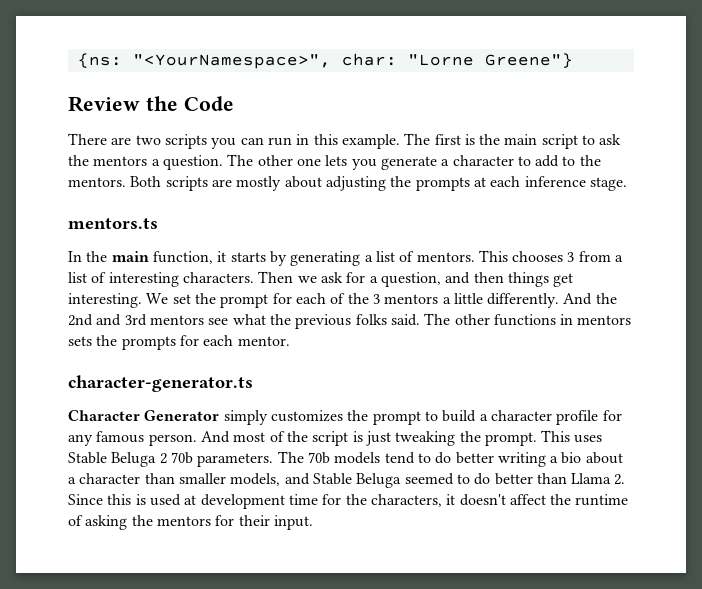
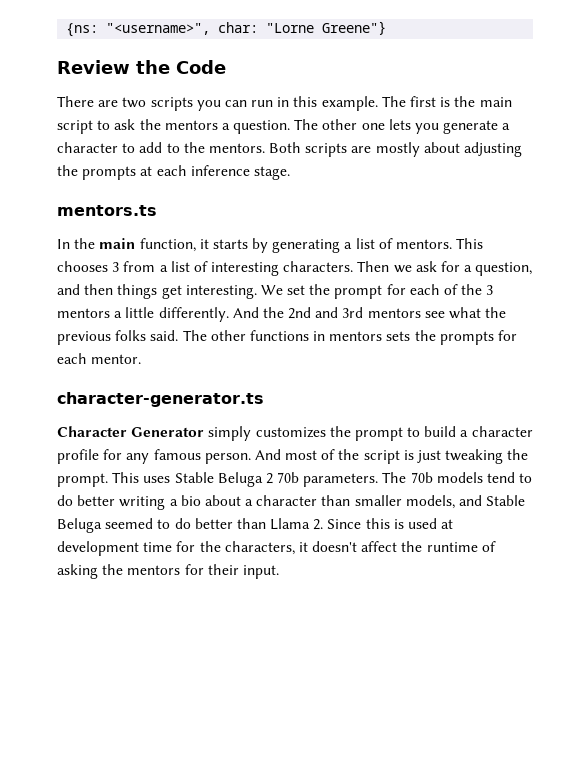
- {ns: "<YourNamespace>", char: "Lorne Greene"}
+ {ns: "<username>", char: "Lorne Greene"}

